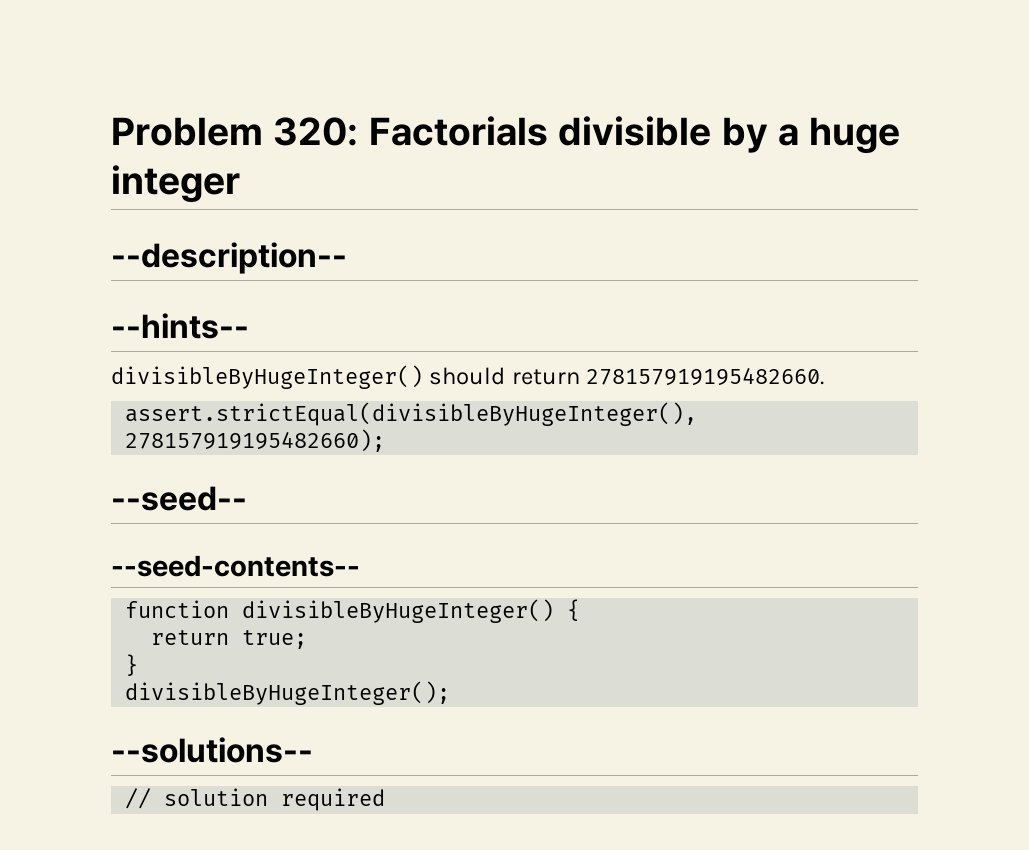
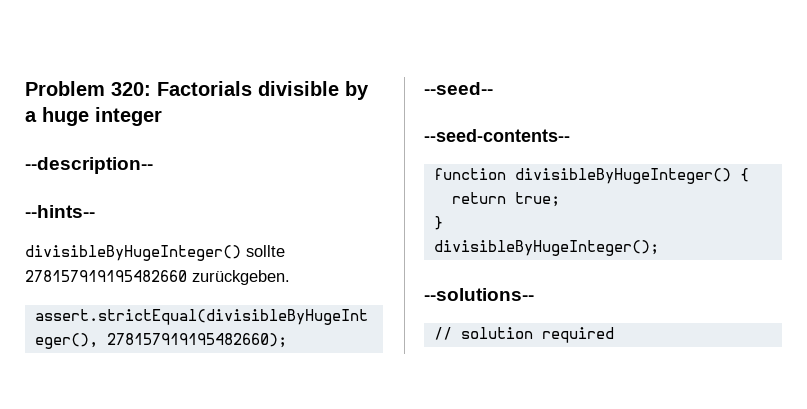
- divisibleByHugeInteger() should return 278157919195482660.
+ divisibleByHugeInteger() sollte 278157919195482660 zurückgeben.

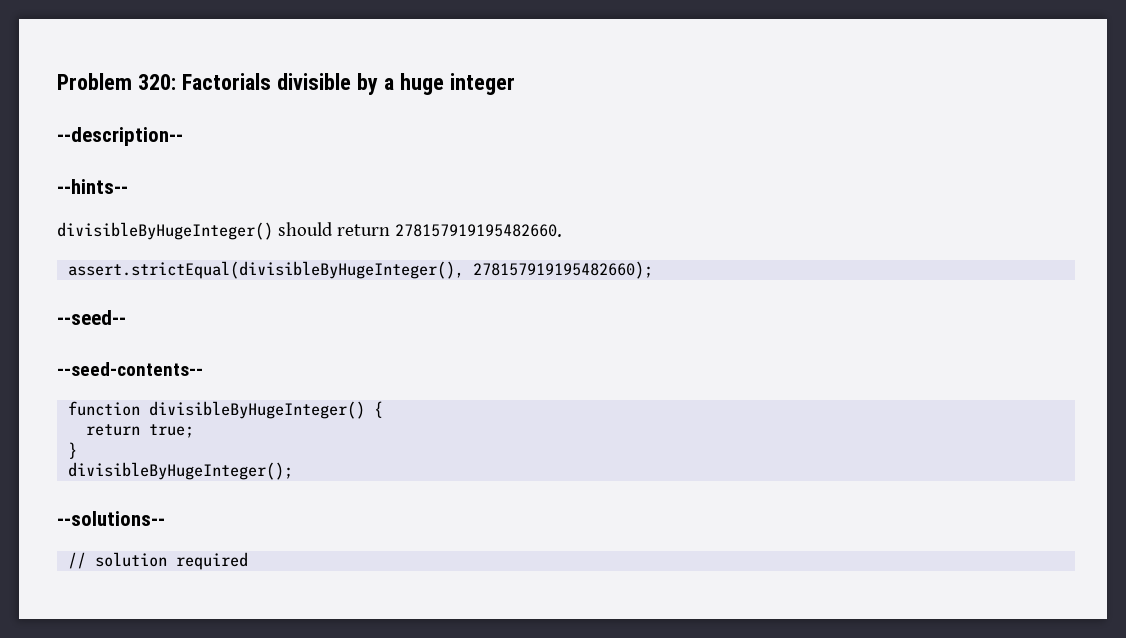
- divisibleByHugeInteger() sollte 278157919195482660 zurückgeben.
+ divisibleByHugeInteger() should return 278157919195482660.

